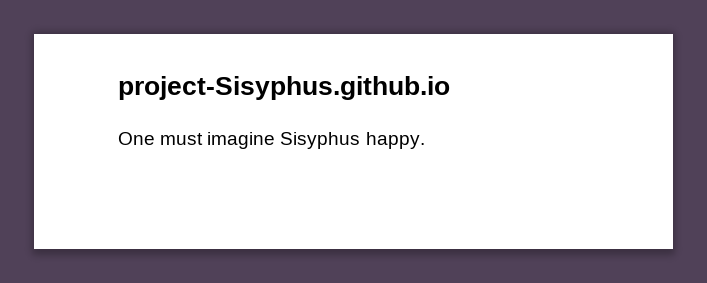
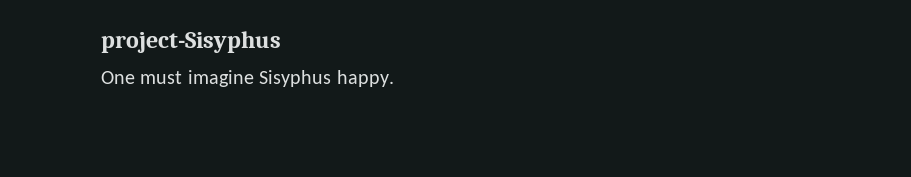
- project-Sisyphus.github.io
+ project-Sisyphus

